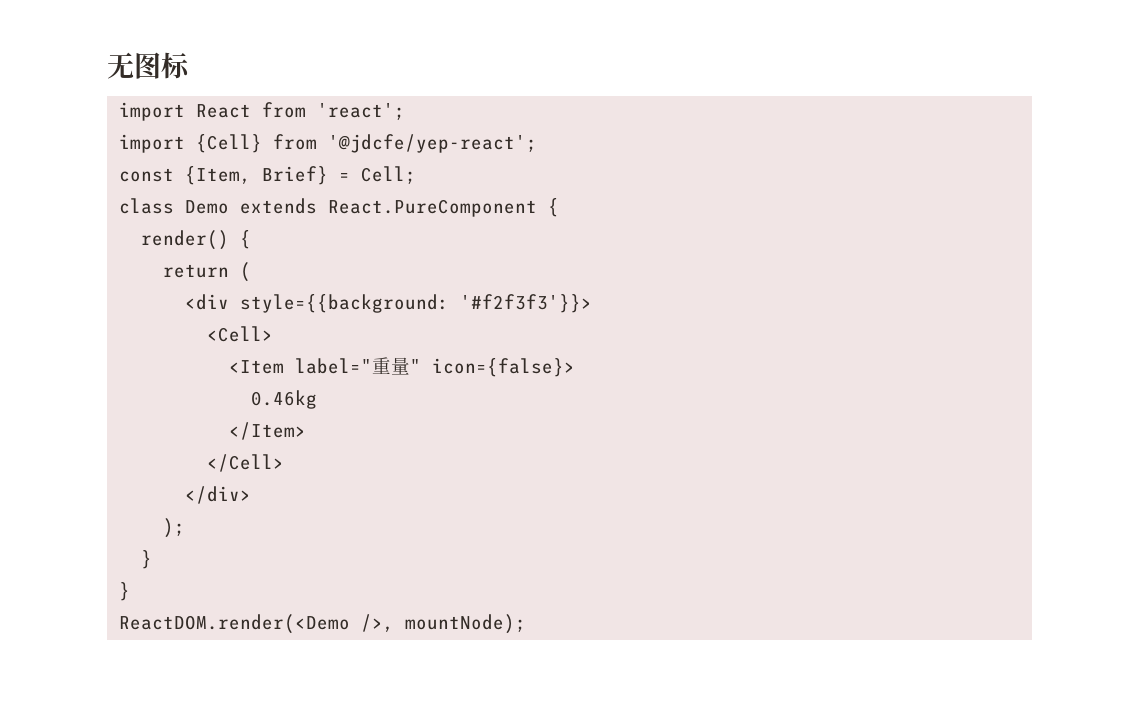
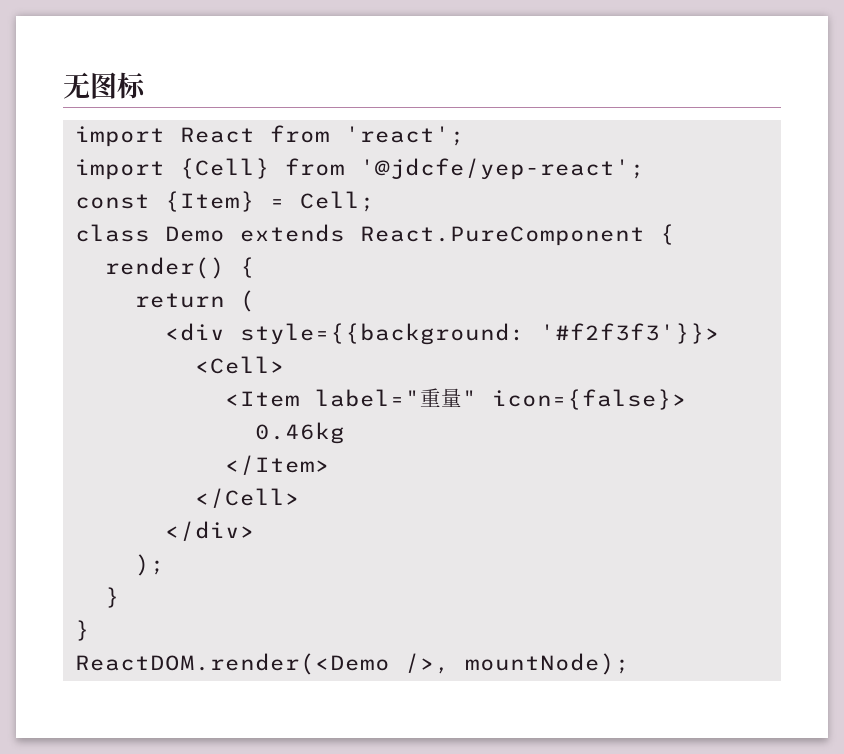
- const {Item, Brief} = Cell;
+ const {Item} = Cell;

